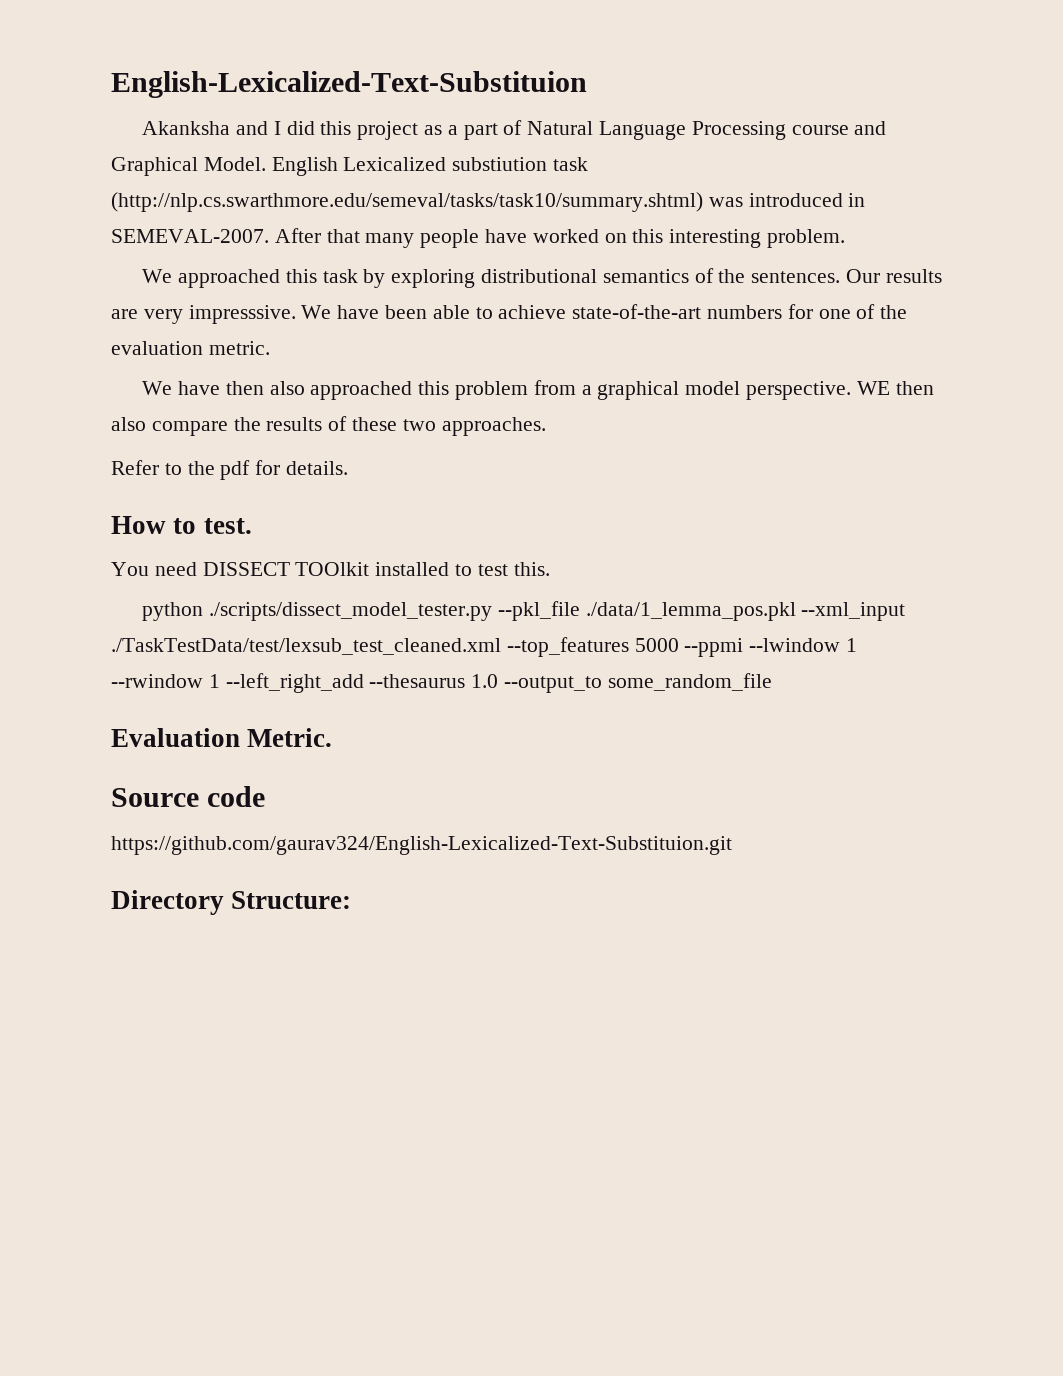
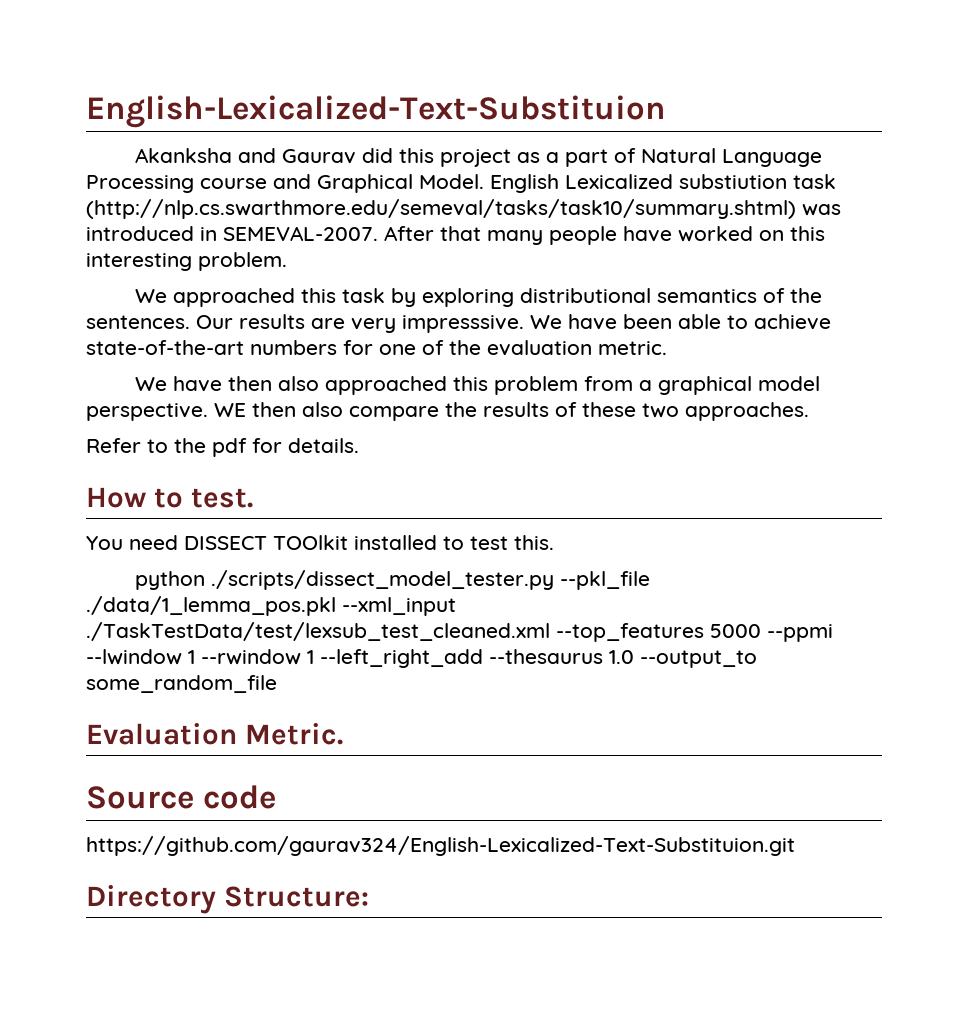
- Akanksha and I did this project as a part of Natural Language Processing course and Graphical Model.
+ Akanksha and Gaurav did this project as a part of Natural Language Processing course and Graphical Model.

